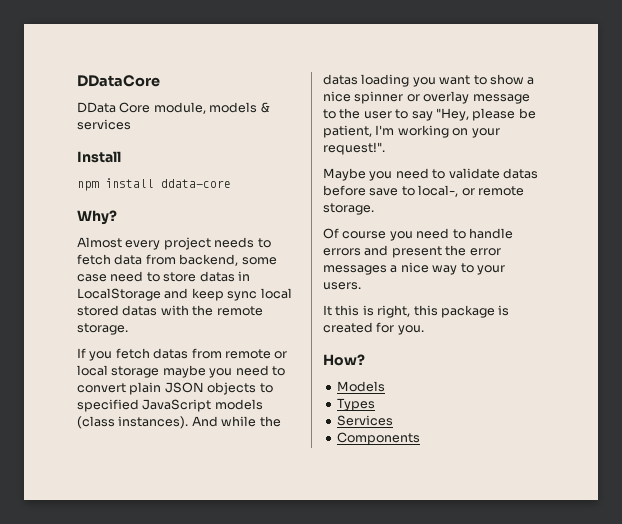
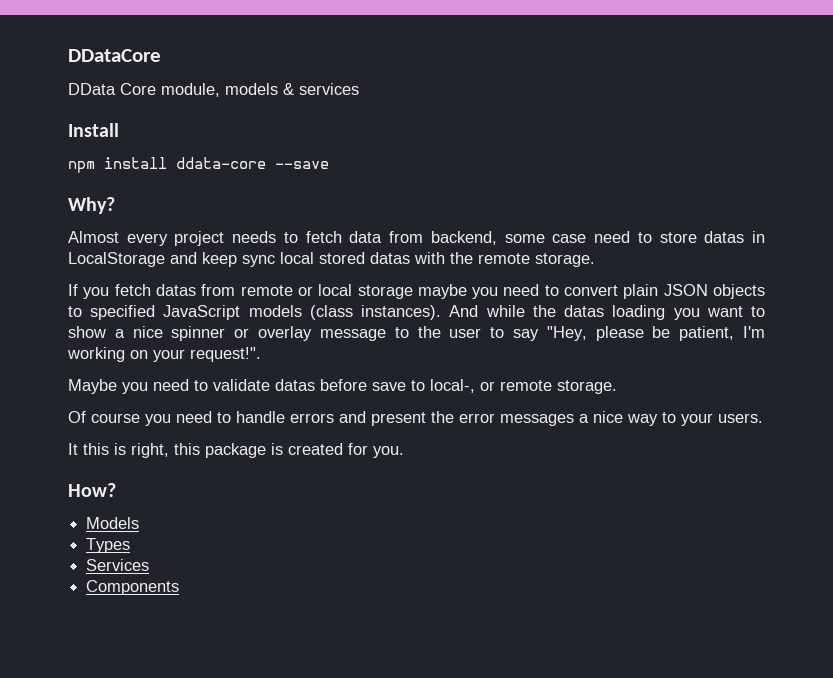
- npm install ddata-core
+ npm install ddata-core --save

